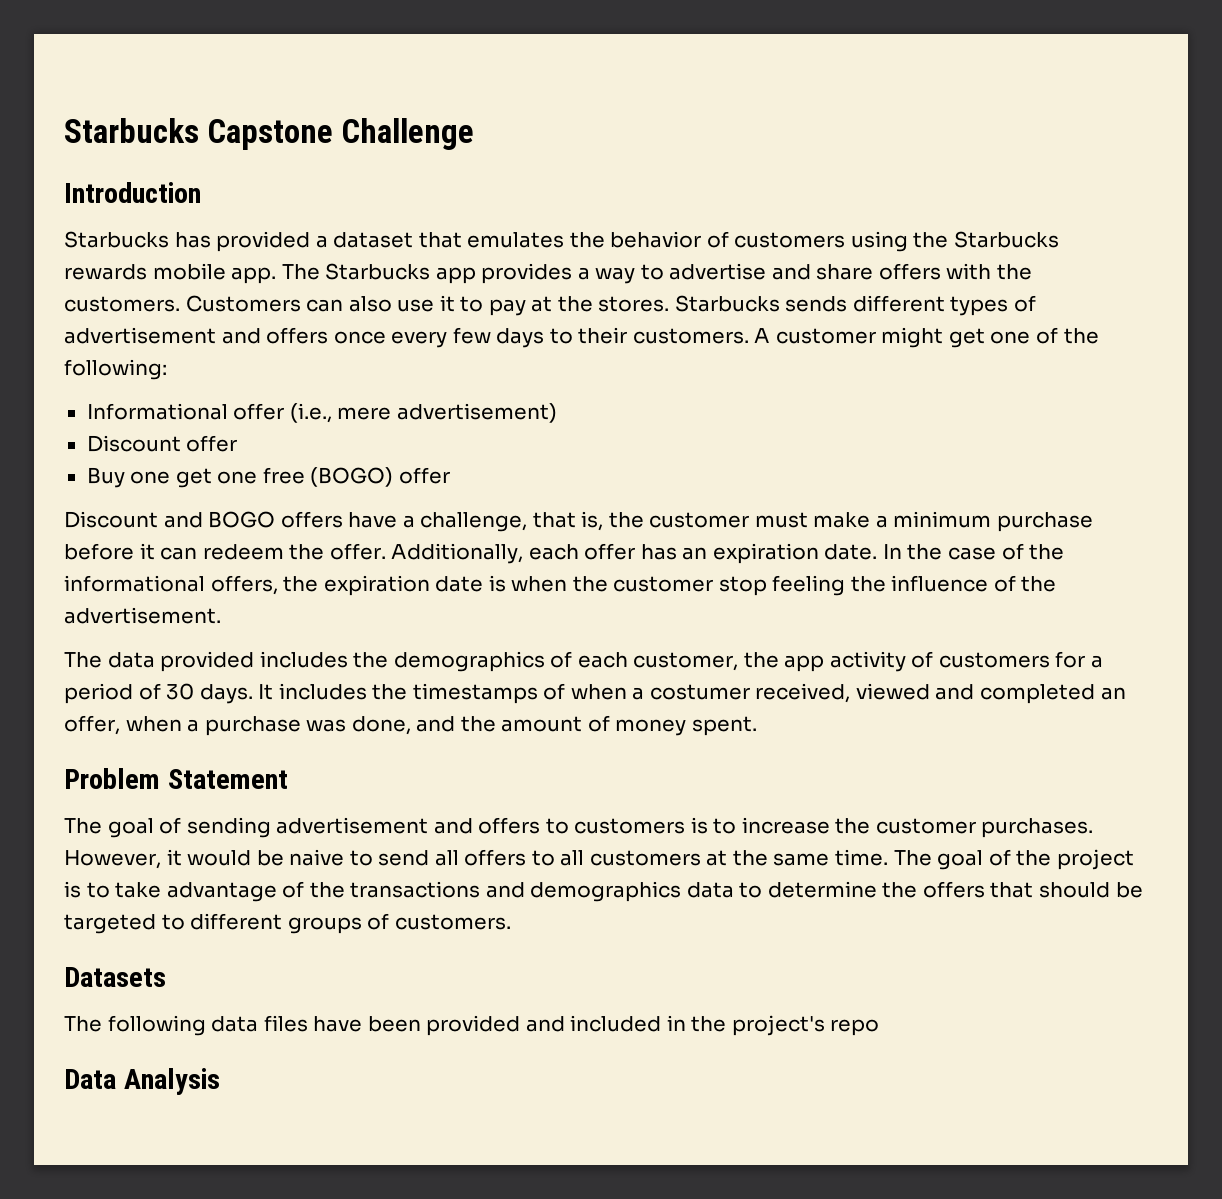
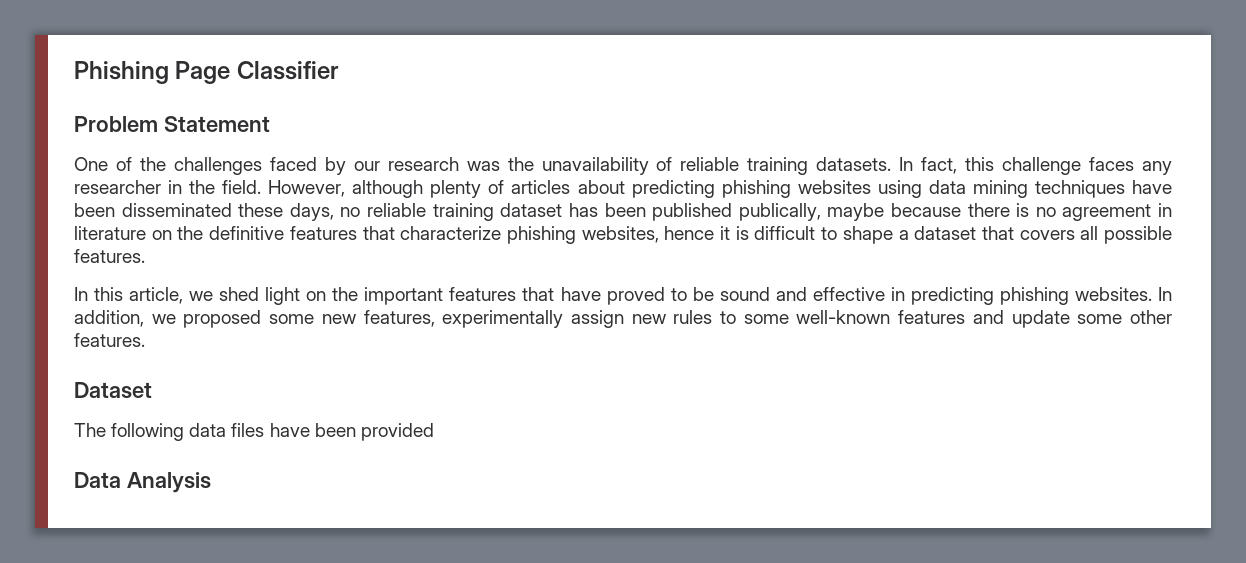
- Starbucks Capstone Challenge
- Introduction
- Starbucks has provided a dataset that emulates the behavior of customers using the Starbucks rewards mobile app. The Starbucks app provides a way to advertise and share offers with the customers. Customers can also use it to pay at the stores. Starbucks sends different types of advertisement and offers once every few days to their customers. A customer might get one of the following:
- Informational offer (i.e., mere advertisement)
- Discount offer
- Buy one get one free (BOGO) offer
- Discount and BOGO offers have a challenge, that is, the customer must make a minimum purchase before it can redeem the offer. Additionally, each offer has an expiration date. In the case of the informational offers, the expiration date is when the customer stop feeling the influence of the advertisement.
- The data provided includes the demographics of each customer, the app activity of customers for a period of 30 days. It includes the timestamps of when a costumer received, viewed and completed an offer, when a purchase was done, and the amount of money spent.
+ Phishing Page Classifier
  Problem Statement
- The goal of sending advertisement and offers to customers is to increase the customer purchases. However, it would be naive to send all offers to all customers at the same time. The goal of the project is to take advantage of the transactions and demographics data to determine the offers that should be targeted to different groups of customers.
- Datasets
+ One of the challenges faced by our research was the unavailability of reliable training datasets. In fact, this challenge faces any researcher in the field. However, although plenty of articles about predicting phishing websites using data mining techniques have been disseminated these days, no reliable training dataset has been published publically, maybe because there is no agreement in literature on the definitive features that characterize phishing websites, hence it is difficult to shape a dataset that covers all possible features.
+ In this article, we shed light on the important features that have proved to be sound and effective in predicting phishing websites. In addition, we proposed some new features, experimentally assign new rules to some well-known features and update some other features.
+ Dataset
- The following data files have been provided and included in the project's repo
+ The following data files have been provided

